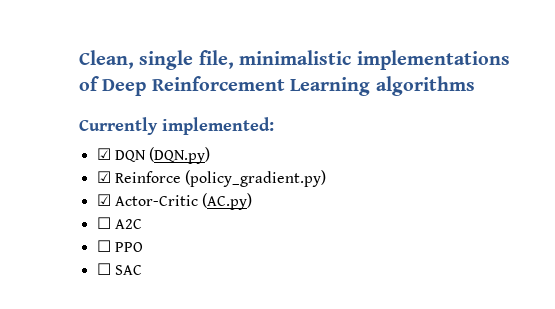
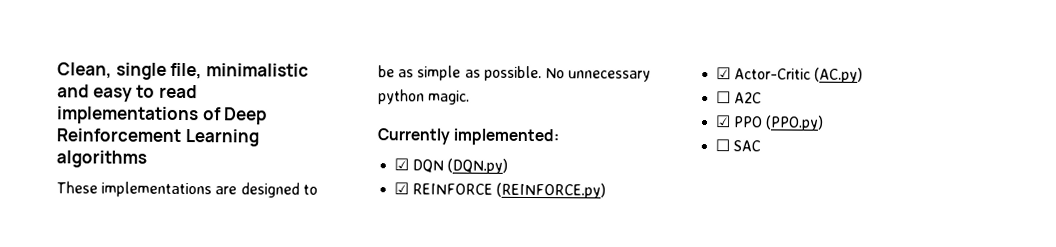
- Clean, single file, minimalistic implementations of Deep Reinforcement Learning algorithms
+ Clean, single file, minimalistic and easy to read implementations of Deep Reinforcement Learning algorithms
+ These implementations are designed to be as simple as possible. No unnecessary python magic.
- ☑ Reinforce (policy_gradient.py)
+ ☑ REINFORCE (REINFORCE.py)
- ☐ PPO
+ ☑ PPO (PPO.py)

